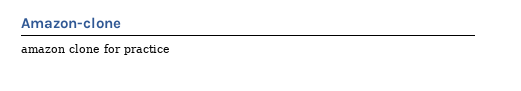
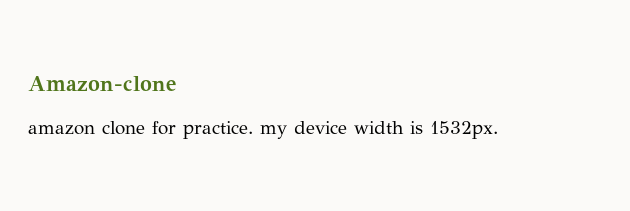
- amazon clone for practice
+ amazon clone for practice. my device width is 1532px.

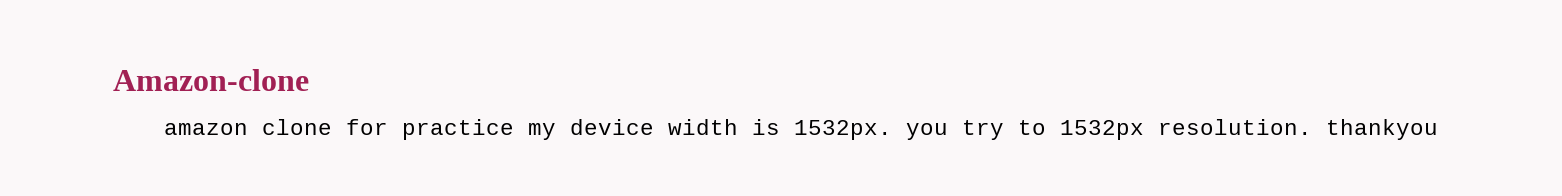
- amazon clone for practice. my device width is 1532px.
+ amazon clone for practice my device width is 1532px. you try to 1532px resolution. thankyou

